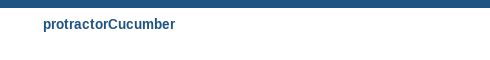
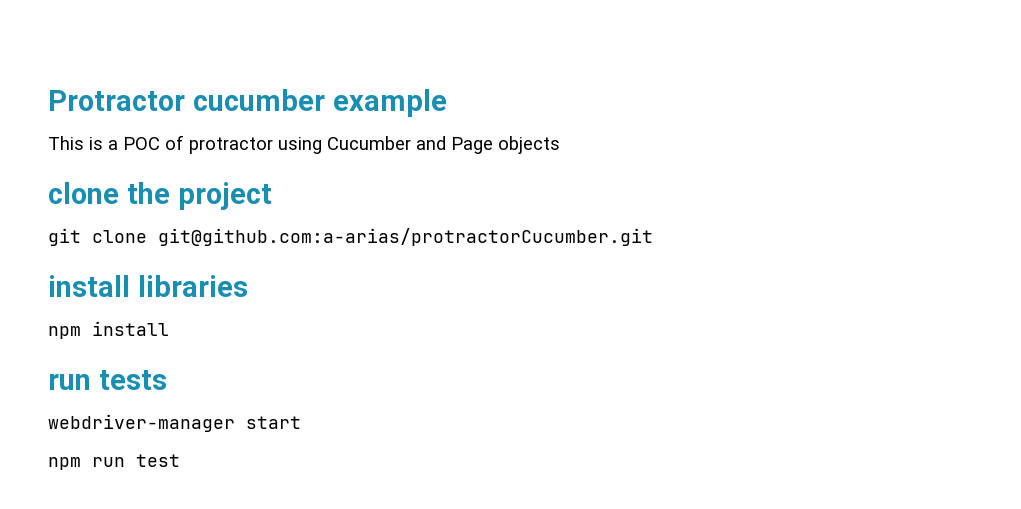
- protractorCucumber
+ Protractor cucumber example
+ This is a POC of protractor using Cucumber and Page objects
+ clone the project
+ git clone git@github.com:a-arias/protractorCucumber.git
+ install libraries
+ npm install
+ run tests
+ webdriver-manager start
+ npm run test

